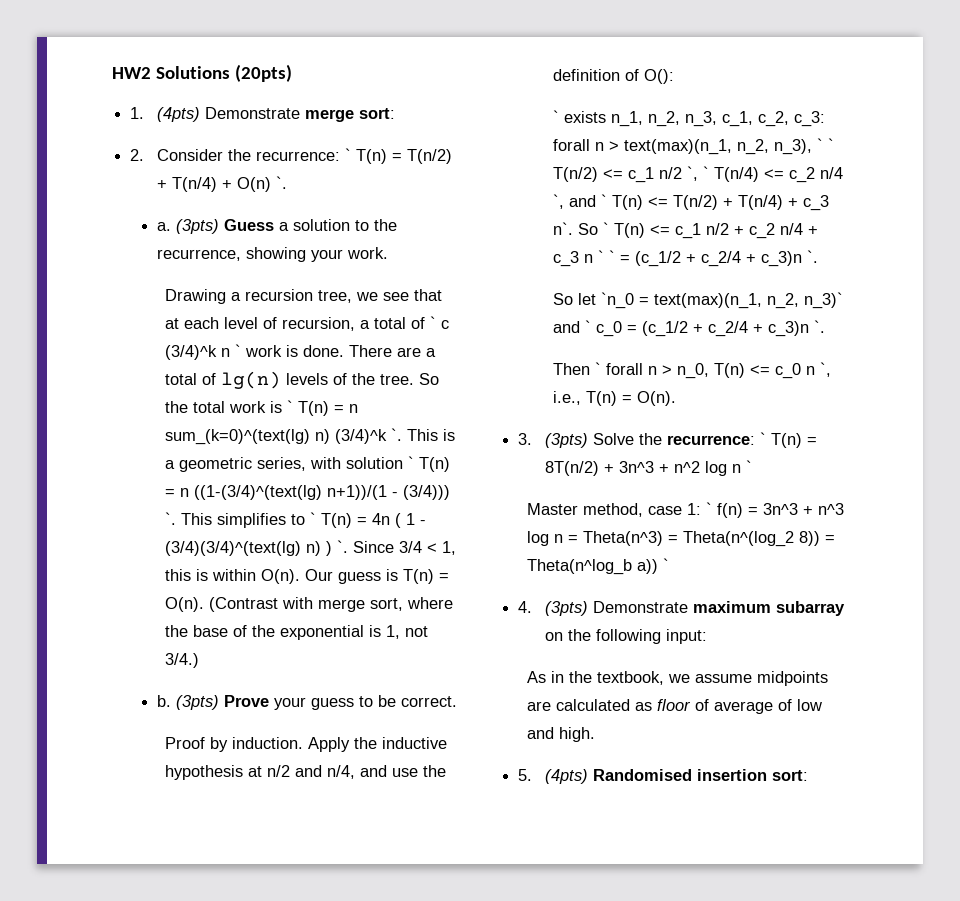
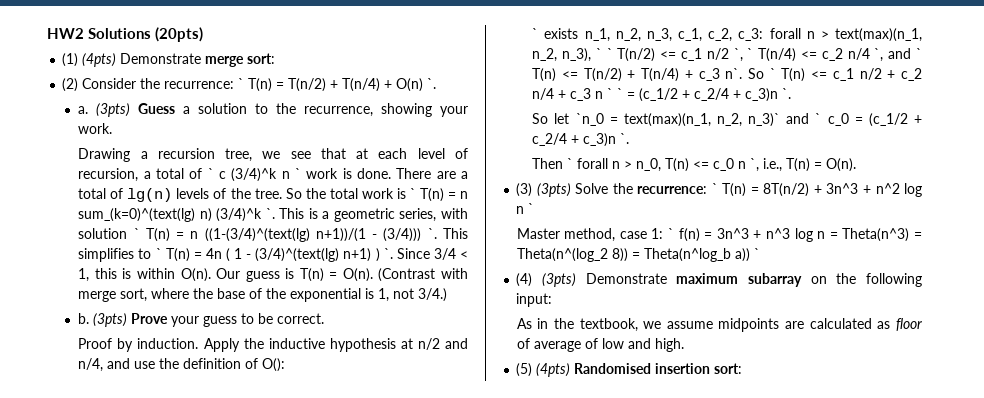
- 1. (4pts) Demonstrate merge sort:
+ (1) (4pts) Demonstrate merge sort:
- 2. Consider the recurrence: ` T(n) = T(n/2) + T(n/4) + O(n) `.
+ (2) Consider the recurrence: ` T(n) = T(n/2) + T(n/4) + O(n) `.
- This simplifies to ` T(n) = 4n ( 1 - (3/4)(3/4)^(text(lg) n) ) `.
+ This simplifies to ` T(n) = 4n ( 1 - (3/4)^(text(lg) n+1) ) `.
- 3. (3pts) Solve the recurrence: ` T(n) = 8T(n/2) + 3n^3 + n^2 log n `
+ (3) (3pts) Solve the recurrence: ` T(n) = 8T(n/2) + 3n^3 + n^2 log n `
- 4. (3pts) Demonstrate maximum subarray on the following input:
+ (4) (3pts) Demonstrate maximum subarray on the following input:
- 5. (4pts) Randomised insertion sort:
+ (5) (4pts) Randomised insertion sort:

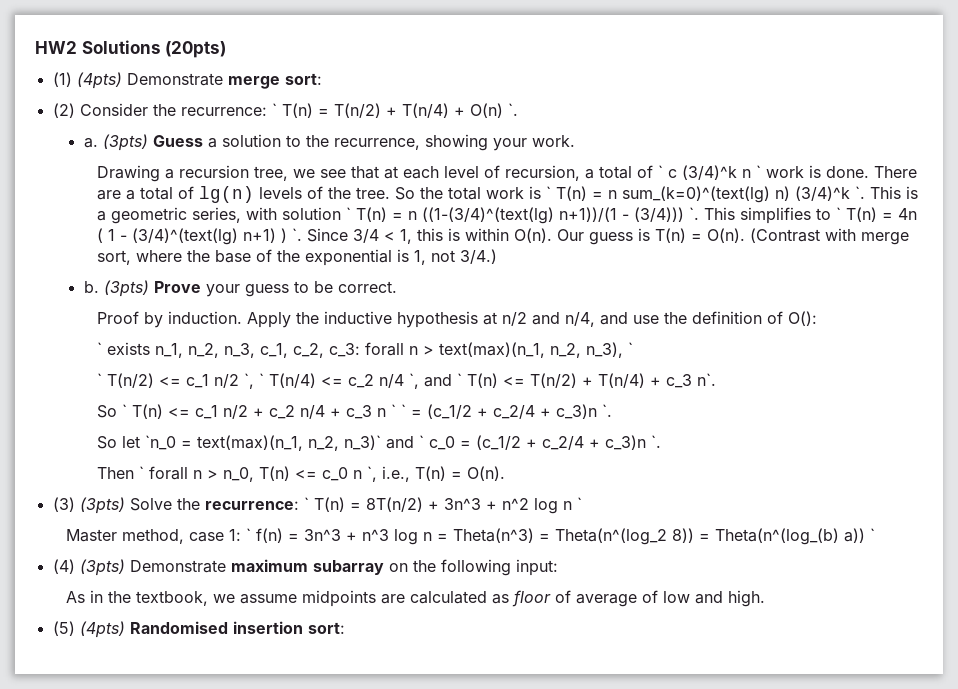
- ` exists n_1, n_2, n_3, c_1, c_2, c_3: forall n > text(max)(n_1, n_2, n_3), ` ` T(n/2) <= c_1 n/2 `, ` T(n/4) <= c_2 n/4 `, and ` T(n) <= T(n/2) + T(n/4) + c_3 n`. So ` T(n) <= c_1 n/2 + c_2 n/4 + c_3 n ` ` = (c_1/2 + c_2/4 + c_3)n `.
+ ` exists n_1, n_2, n_3, c_1, c_2, c_3: forall n > text(max)(n_1, n_2, n_3), `
+ ` T(n/2) <= c_1 n/2 `, ` T(n/4) <= c_2 n/4 `, and ` T(n) <= T(n/2) + T(n/4) + c_3 n`.
+ So ` T(n) <= c_1 n/2 + c_2 n/4 + c_3 n ` ` = (c_1/2 + c_2/4 + c_3)n `.
- Master method, case 1: ` f(n) = 3n^3 + n^3 log n = Theta(n^3) = Theta(n^(log_2 8)) = Theta(n^log_b a)) `
+ Master method, case 1: ` f(n) = 3n^3 + n^3 log n = Theta(n^3) = Theta(n^(log_2 8)) = Theta(n^(log_(b) a)) `

